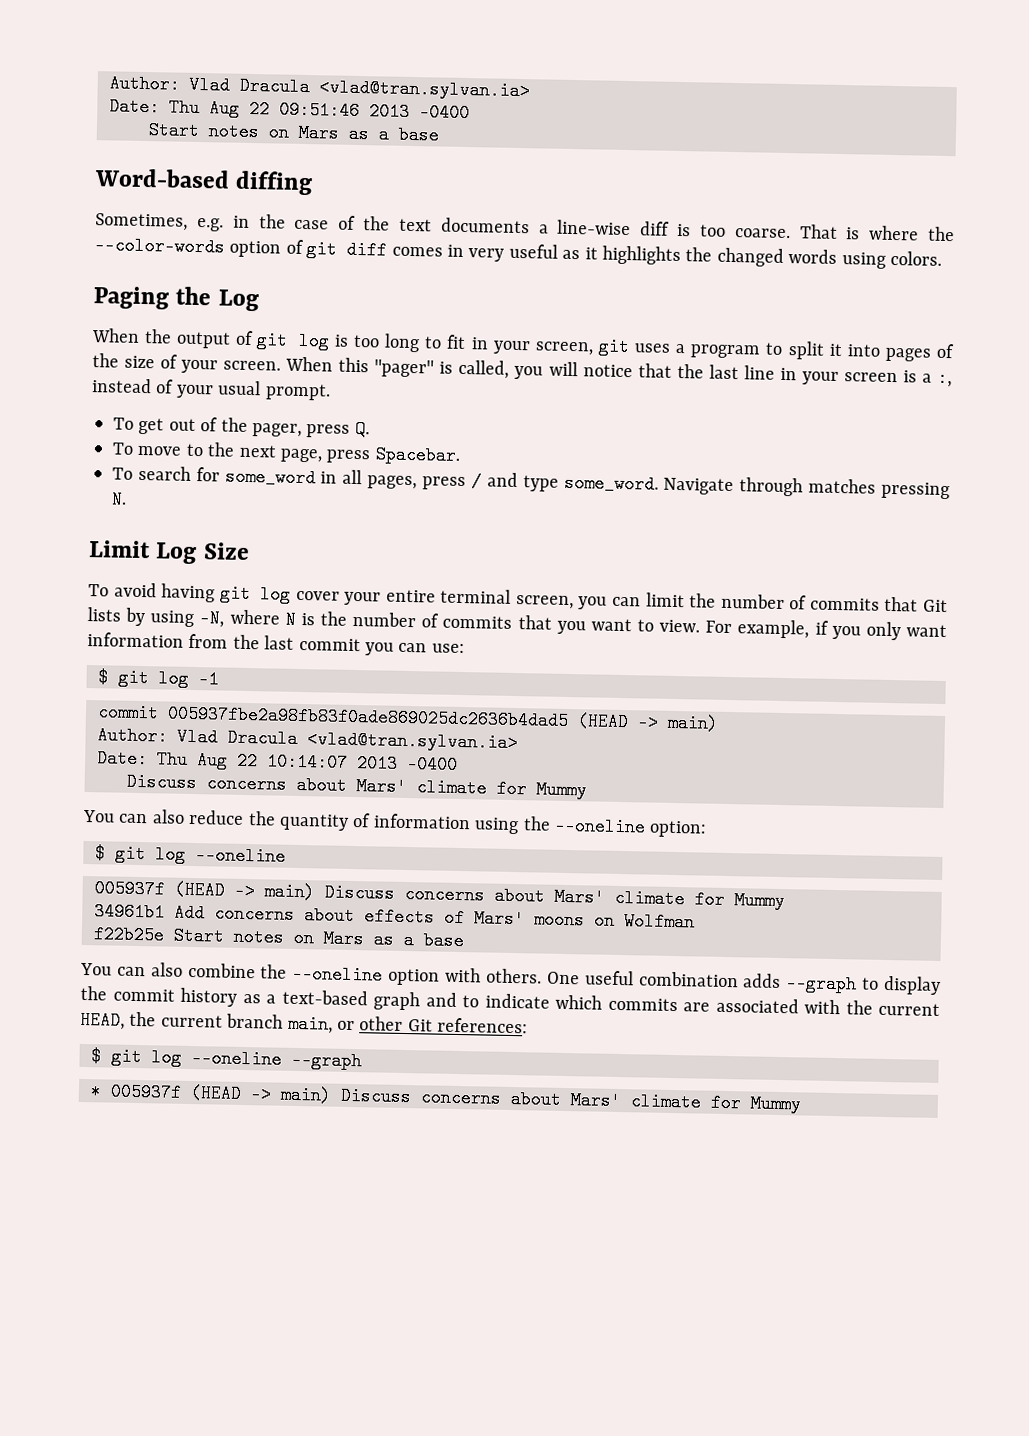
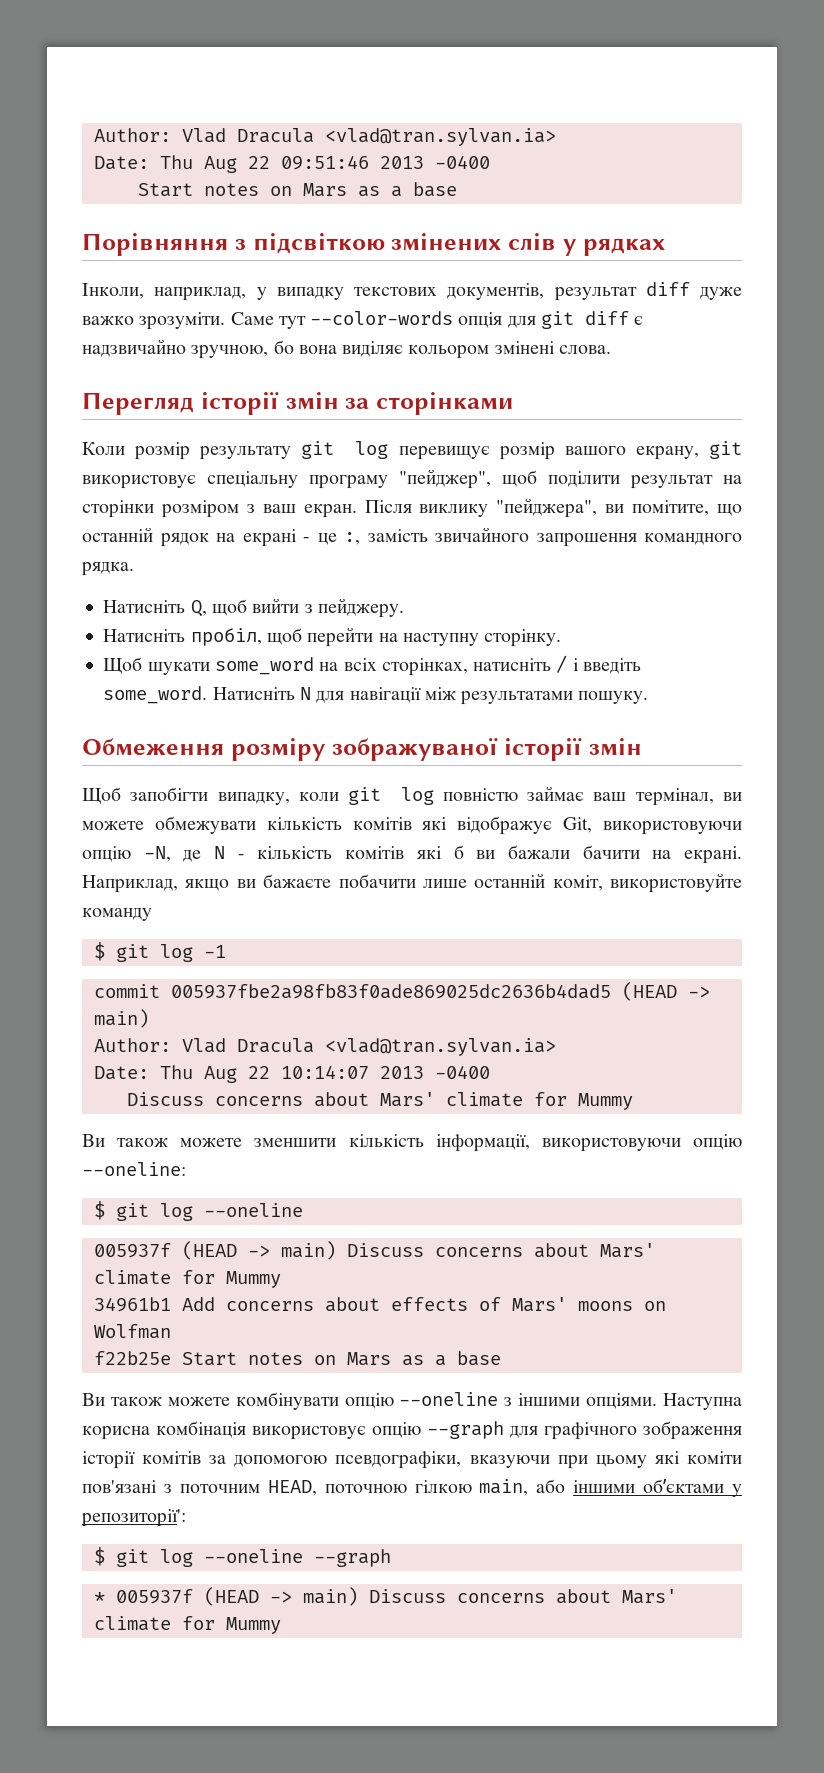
- Word-based diffing
- Sometimes, e.g. in the case of the text documents a line-wise diff is too coarse. That is where the --color-words option of git diff comes in very useful as it highlights the changed words using colors.
- Paging the Log
- When the output of git log is too long to fit in your screen, git uses a program to split it into pages of the size of your screen. When this "pager" is called, you will notice that the last line in your screen is a :, instead of your usual prompt.
- To get out of the pager, press Q.
- To move to the next page, press Spacebar.
- To search for some_word in all pages, press / and type some_word. Navigate through matches pressing N.
- Limit Log Size
- To avoid having git log cover your entire terminal screen, you can limit the number of commits that Git lists by using -N, where N is the number of commits that you want to view. For example, if you only want information from the last commit you can use:
+ Порівняння з підсвіткою змінених слів у рядках
+ Інколи, наприклад, у випадку текстових документів, результат diff дуже важко зрозуміти. Саме тут --color-words опція для git diff є надзвичайно зручною, бо вона виділяє кольором змінені слова.
+ Перегляд історії змін за сторінками
+ Коли розмір результату git log перевищує розмір вашого екрану, git використовує спеціальну програму "пейджер", щоб поділити результат на сторінки розміром з ваш екран. Після виклику "пейджера", ви помітите, що останній рядок на екрані - це :, замість звичайного запрошення командного рядка.
+ Натисніть Q, щоб вийти з пейджеру.
+ Натисніть пробіл, щоб перейти на наступну сторінку.
+ Щоб шукати some_word на всіх сторінках, натисніть / і введіть some_word. Натисніть N для навігації між результатами пошуку.
+ Обмеження розміру зображуваної історії змін
+ Щоб запобігти випадку, коли git log повністю займає ваш термінал, ви можете обмежувати кількість комітів які відображує Git, використовуючи опцію -N, де N - кількість комітів які б ви бажали бачити на екрані. Наприклад, якщо ви бажаєте побачити лише останній коміт, використовуйте команду
- You can also reduce the quantity of information using the --oneline option:
+ Ви також можете зменшити кількість інформації, використовуючи опцію --oneline:
- You can also combine the --oneline option with others. One useful combination adds --graph to display the commit history as a text-based graph and to indicate which commits are associated with the current HEAD, the current branch main, or other Git references:
+ Ви також можете комбінувати опцію --oneline з іншими опціями. Наступна корисна комбінація використовує опцію --graph для графічного зображення історії комітів за допомогою псевдографіки, вказуючи при цьому які коміти пов'язані з поточним HEAD, поточною гілкою main, або іншими обʼєктами у репозиторії':

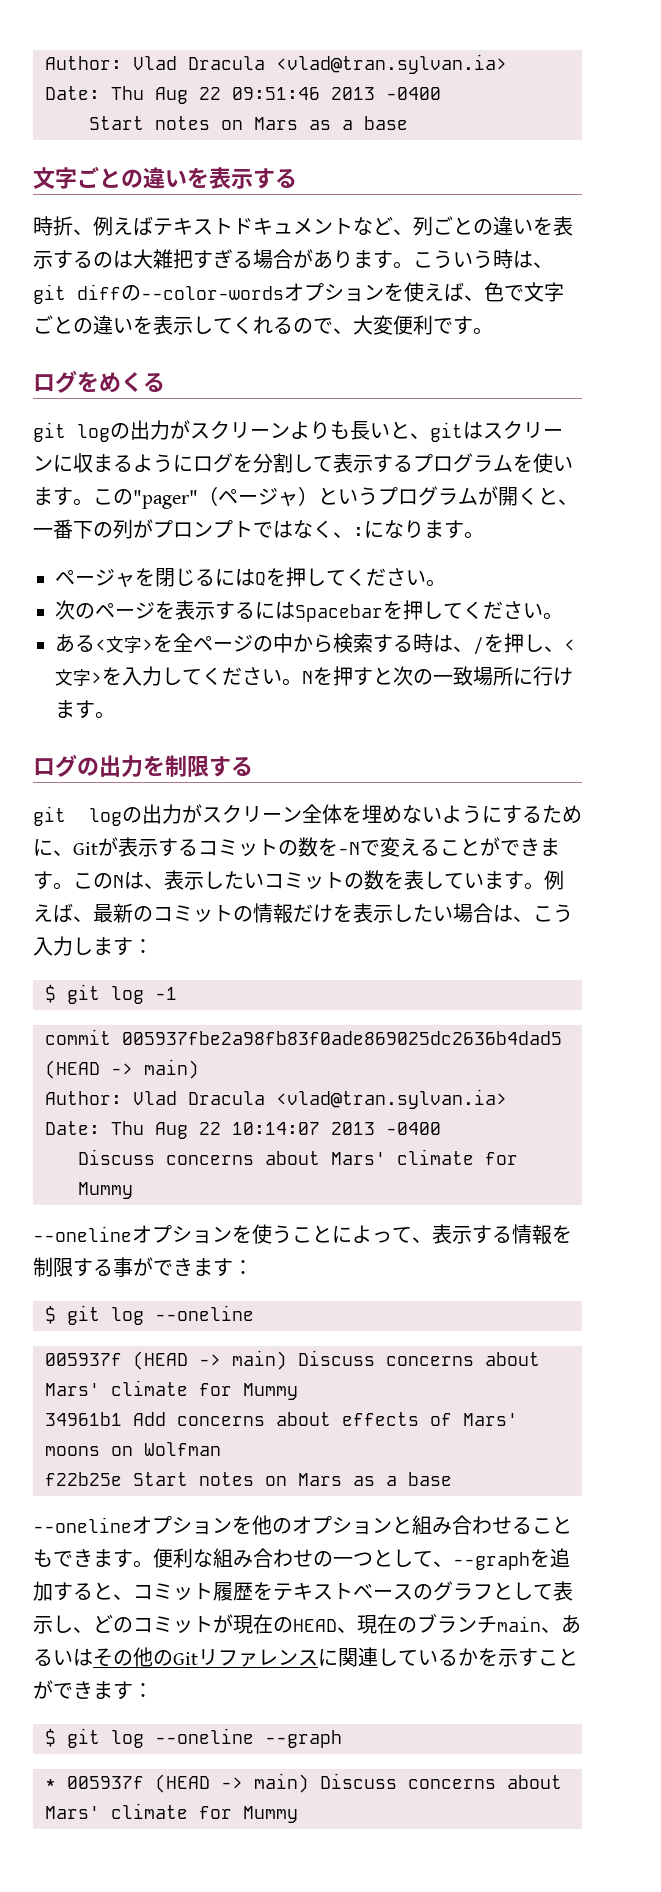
- Порівняння з підсвіткою змінених слів у рядках
- Інколи, наприклад, у випадку текстових документів, результат diff дуже важко зрозуміти. Саме тут --color-words опція для git diff є надзвичайно зручною, бо вона виділяє кольором змінені слова.
- Перегляд історії змін за сторінками
- Коли розмір результату git log перевищує розмір вашого екрану, git використовує спеціальну програму "пейджер", щоб поділити результат на сторінки розміром з ваш екран. Після виклику "пейджера", ви помітите, що останній рядок на екрані - це :, замість звичайного запрошення командного рядка.
- Натисніть Q, щоб вийти з пейджеру.
- Натисніть пробіл, щоб перейти на наступну сторінку.
- Щоб шукати some_word на всіх сторінках, натисніть / і введіть some_word. Натисніть N для навігації між результатами пошуку.
- Обмеження розміру зображуваної історії змін
- Щоб запобігти випадку, коли git log повністю займає ваш термінал, ви можете обмежувати кількість комітів які відображує Git, використовуючи опцію -N, де N - кількість комітів які б ви бажали бачити на екрані. Наприклад, якщо ви бажаєте побачити лише останній коміт, використовуйте команду
+ 文字ごとの違いを表示する
+ 時折、例えばテキストドキュメントなど、列ごとの違いを表示するのは大雑把すぎる場合があります。こういう時は、git diffの--color-wordsオプションを使えば、色で文字ごとの違いを表示してくれるので、大変便利です。
+ ログをめくる
+ git logの出力がスクリーンよりも長いと、gitはスクリーンに収まるようにログを分割して表示するプログラムを使います。この"pager"（ページャ）というプログラムが開くと、一番下の列がプロンプトではなく、:になります。
+ ページャを閉じるにはQを押してください。
+ 次のページを表示するにはSpacebarを押してください。
+ ある<文字>を全ページの中から検索する時は、/を押し、<文字>を入力してください。Nを押すと次の一致場所に行けます。
+ ログの出力を制限する
+ git logの出力がスクリーン全体を埋めないようにするために、Gitが表示するコミットの数を-Nで変えることができます。このNは、表示したいコミットの数を表しています。例えば、最新のコミットの情報だけを表示したい場合は、こう入力します：
- Ви також можете зменшити кількість інформації, використовуючи опцію --oneline:
+ --onelineオプションを使うことによって、表示する情報を制限する事ができます：
- Ви також можете комбінувати опцію --oneline з іншими опціями. Наступна корисна комбінація використовує опцію --graph для графічного зображення історії комітів за допомогою псевдографіки, вказуючи при цьому які коміти пов'язані з поточним HEAD, поточною гілкою main, або іншими обʼєктами у репозиторії':
+ --onelineオプションを他のオプションと組み合わせることもできます。便利な組み合わせの一つとして、--graphを追加すると、コミット履歴をテキストベースのグラフとして表示し、どのコミットが現在のHEAD、現在のブランチmain、あるいはその他のGitリファレンスに関連しているかを示すことができます：

